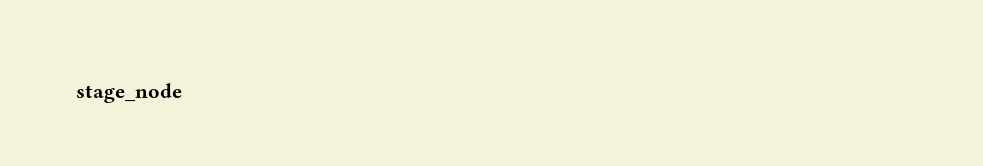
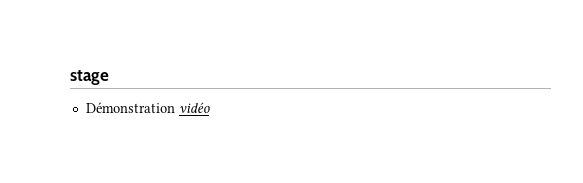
- stage_node
+ stage
+ Démonstration vidéo

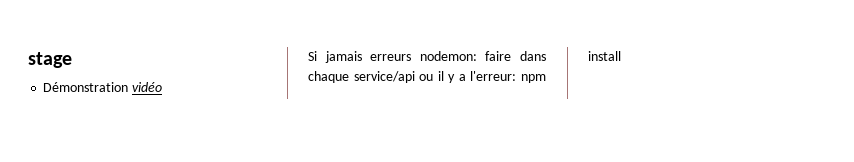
+ Si jamais erreurs nodemon: faire dans chaque service/api ou il y a l'erreur: npm install

